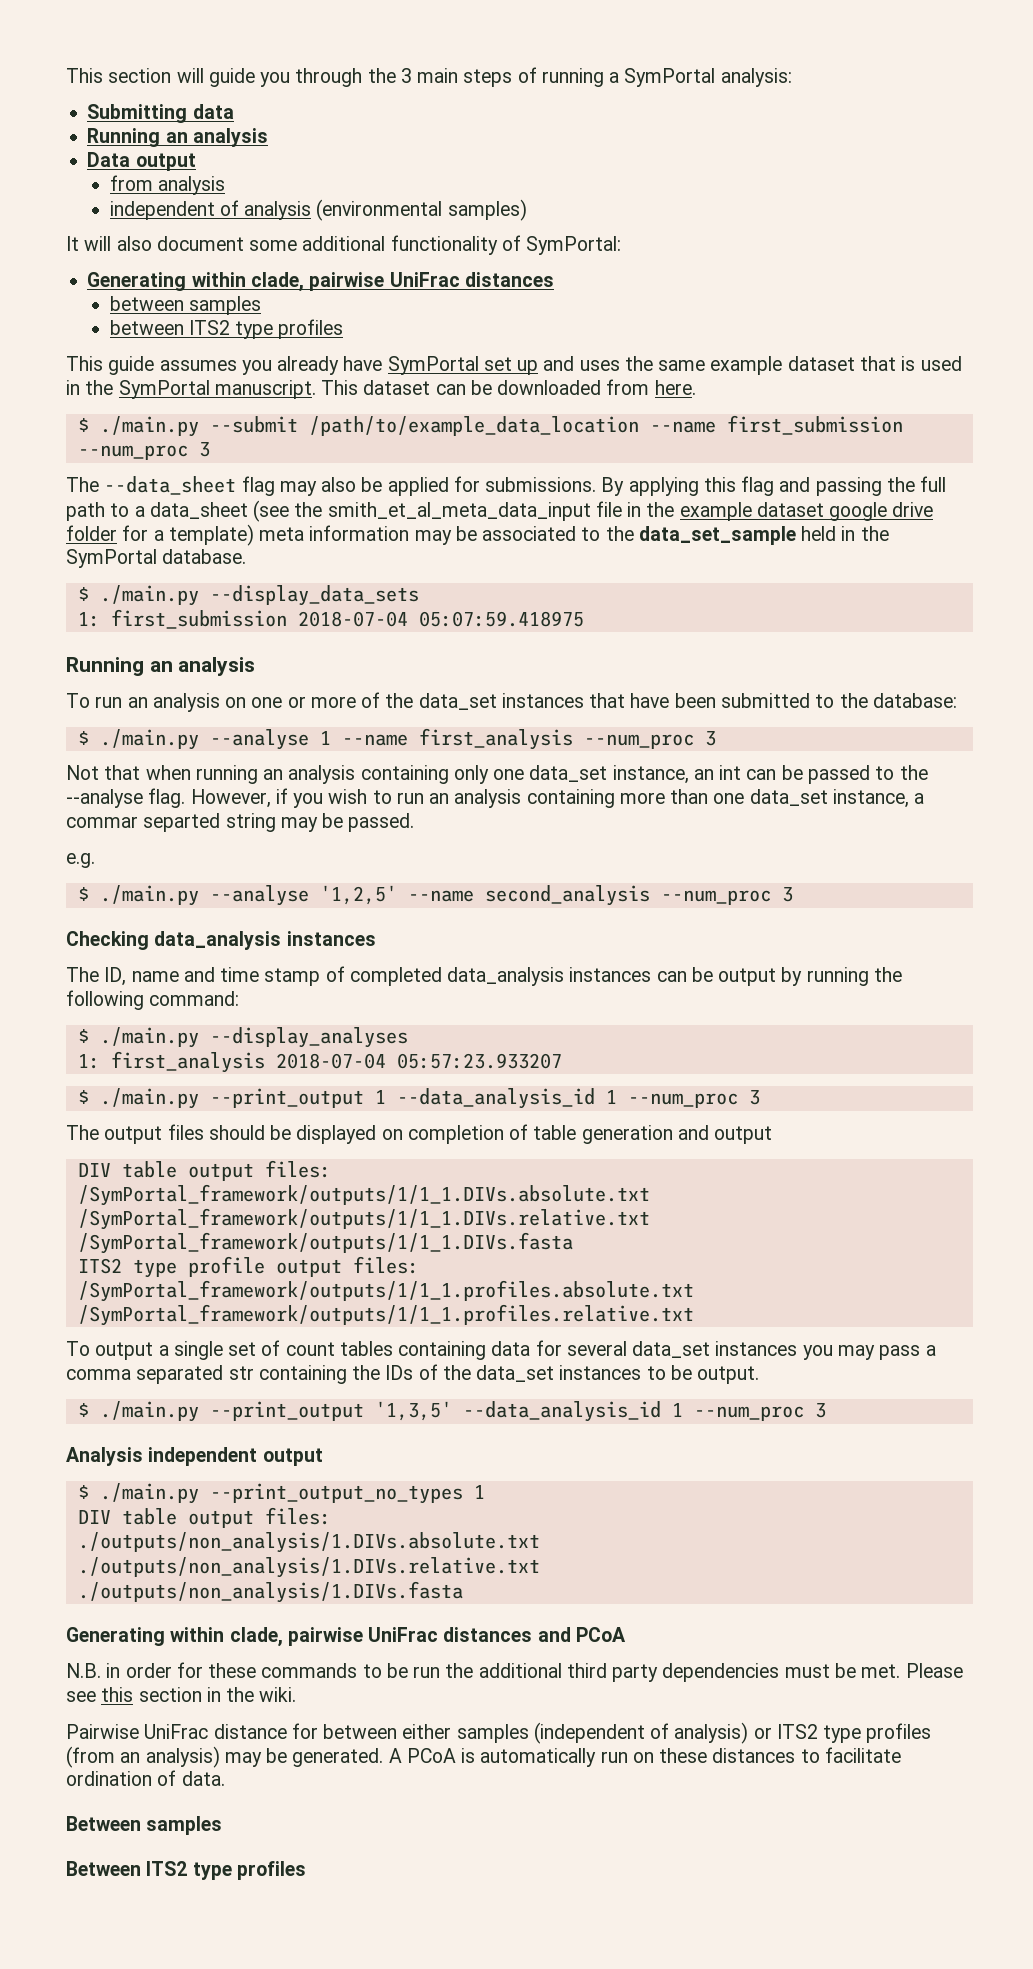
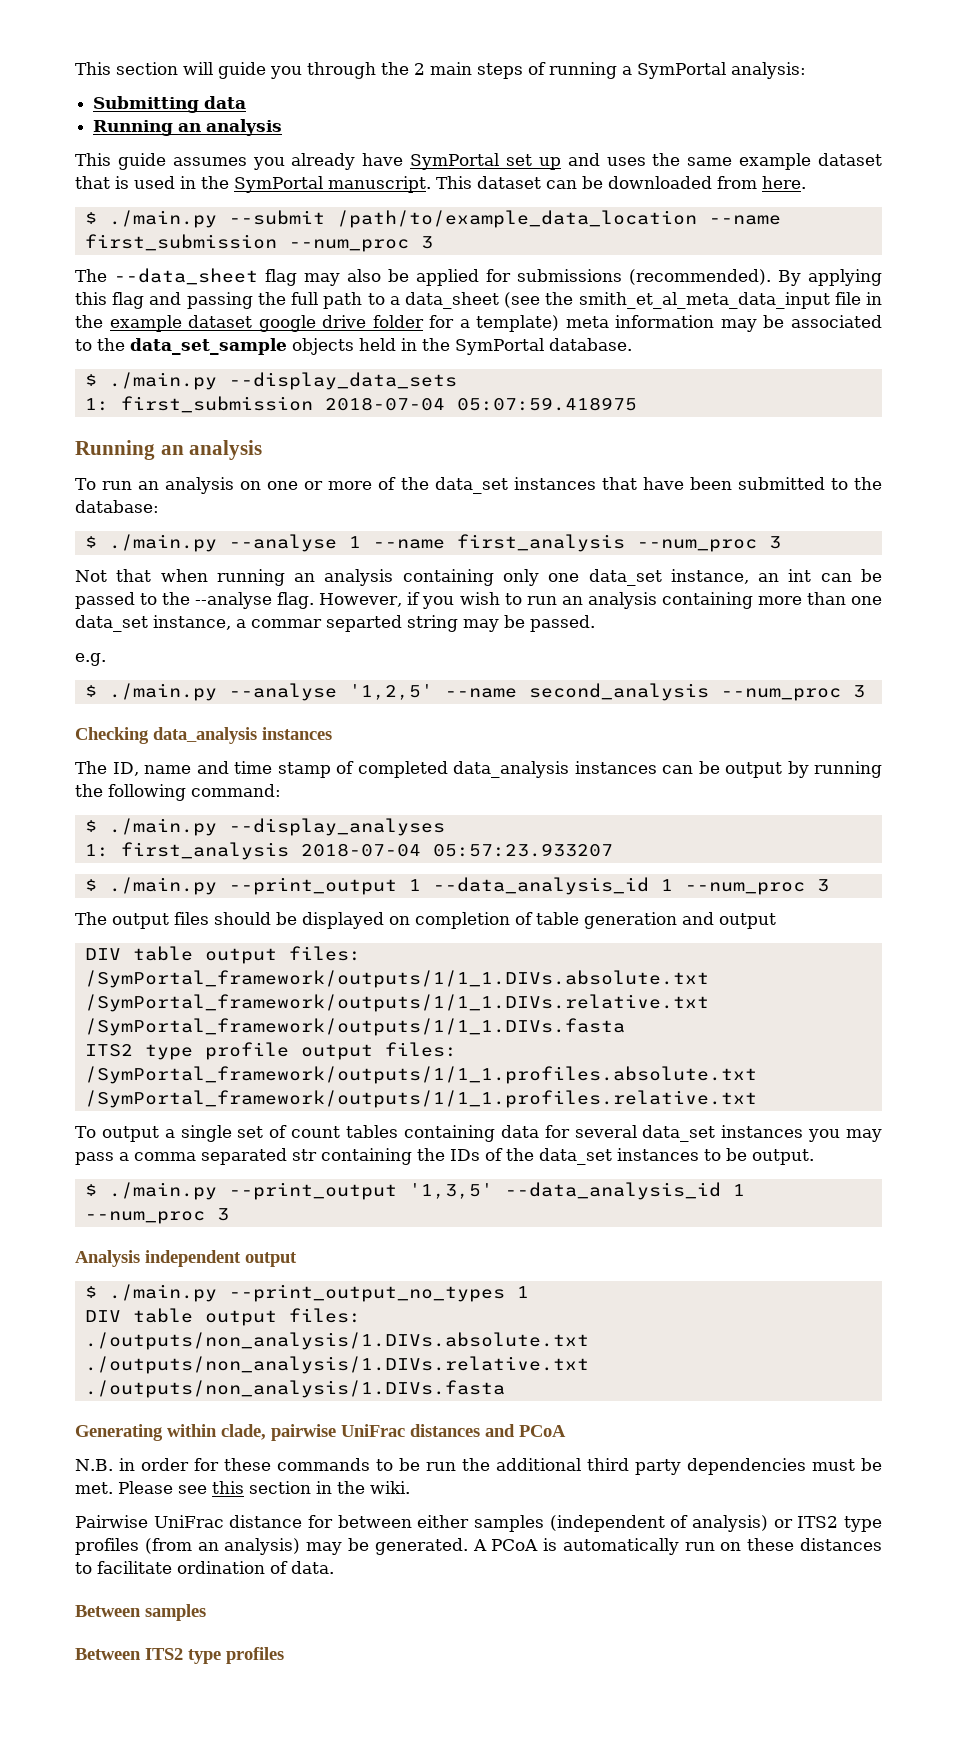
- This section will guide you through the 3 main steps of running a SymPortal analysis:
+ This section will guide you through the 2 main steps of running a SymPortal analysis:
- Data output
- from analysis
- independent of analysis (environmental samples)
- It will also document some additional functionality of SymPortal:
- Generating within clade, pairwise UniFrac distances
- between samples
- between ITS2 type profiles
- The --data_sheet flag may also be applied for submissions.
+ The --data_sheet flag may also be applied for submissions (recommended).
- By applying this flag and passing the full path to a data_sheet (see the smith_et_al_meta_data_input file in the example dataset google drive folder for a template) meta information may be associated to the data_set_sample held in the SymPortal database.
+ By applying this flag and passing the full path to a data_sheet (see the smith_et_al_meta_data_input file in the example dataset google drive folder for a template) meta information may be associated to the data_set_sample objects held in the SymPortal database.

